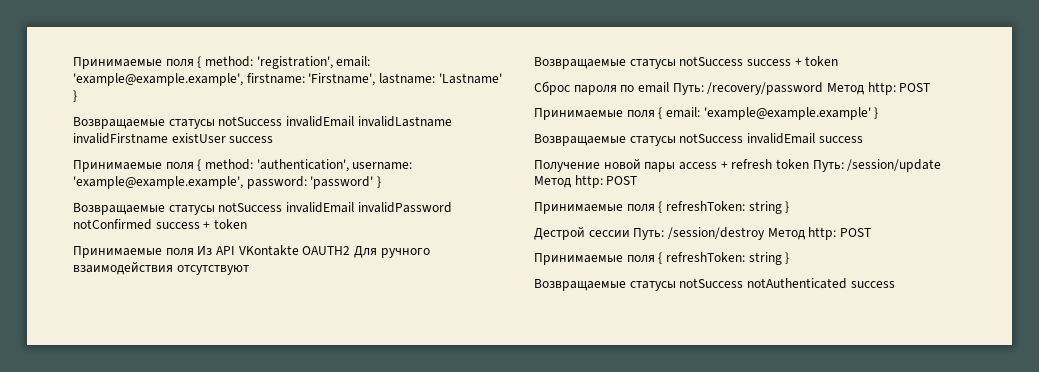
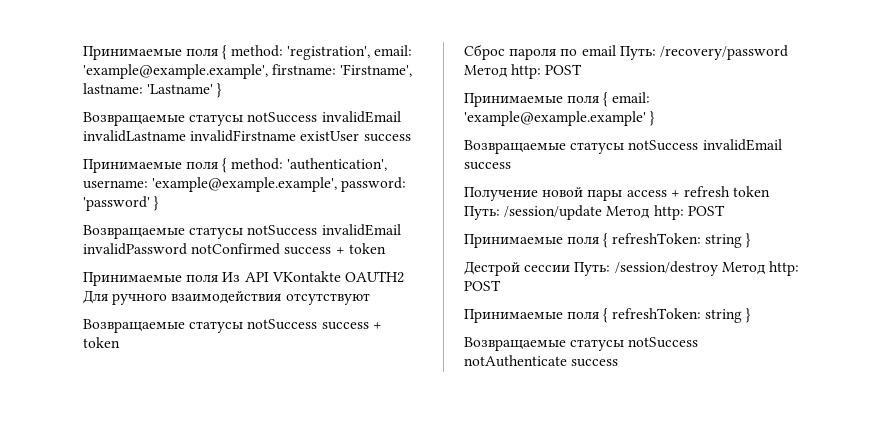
- Возвращаемые статусы notSuccess notAuthenticated success
+ Возвращаемые статусы notSuccess notAuthenticate success

